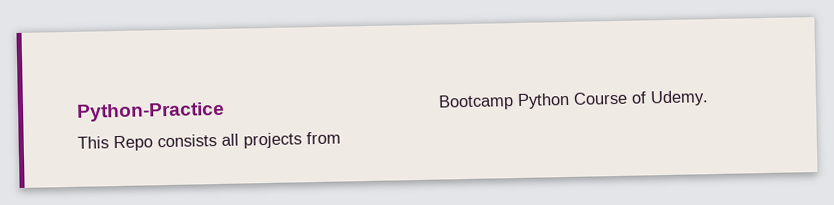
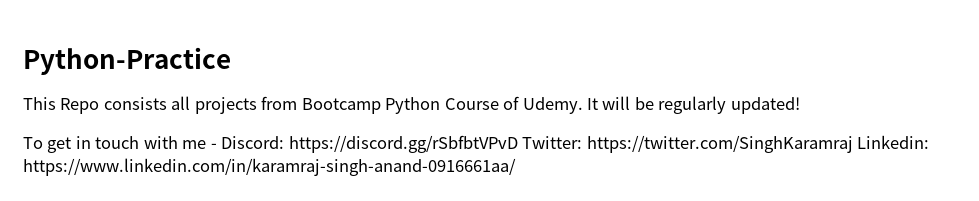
+ It will be regularly updated!
+ To get in touch with me - Discord: https://discord.gg/rSbfbtVPvD Twitter: https://twitter.com/SinghKaramraj Linkedin: https://www.linkedin.com/in/karamraj-singh-anand-0916661aa/

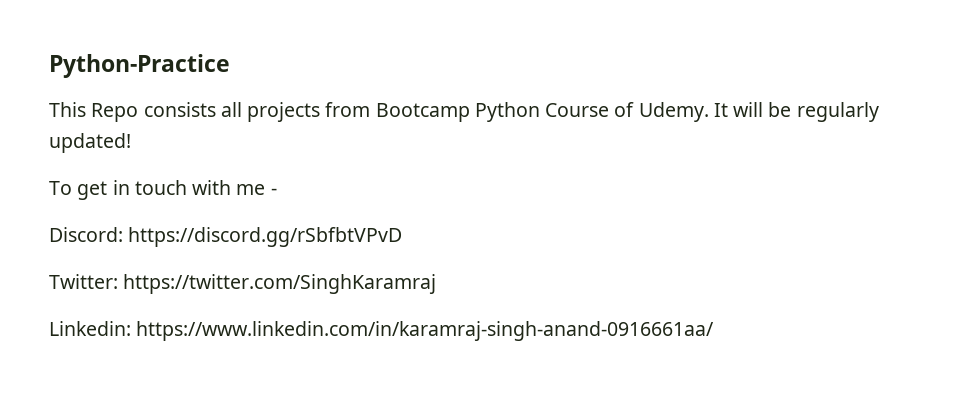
- To get in touch with me - Discord: https://discord.gg/rSbfbtVPvD Twitter: https://twitter.com/SinghKaramraj Linkedin: https://www.linkedin.com/in/karamraj-singh-anand-0916661aa/
+ To get in touch with me -
+ Discord: https://discord.gg/rSbfbtVPvD
+ Twitter: https://twitter.com/SinghKaramraj
+ Linkedin: https://www.linkedin.com/in/karamraj-singh-anand-0916661aa/

